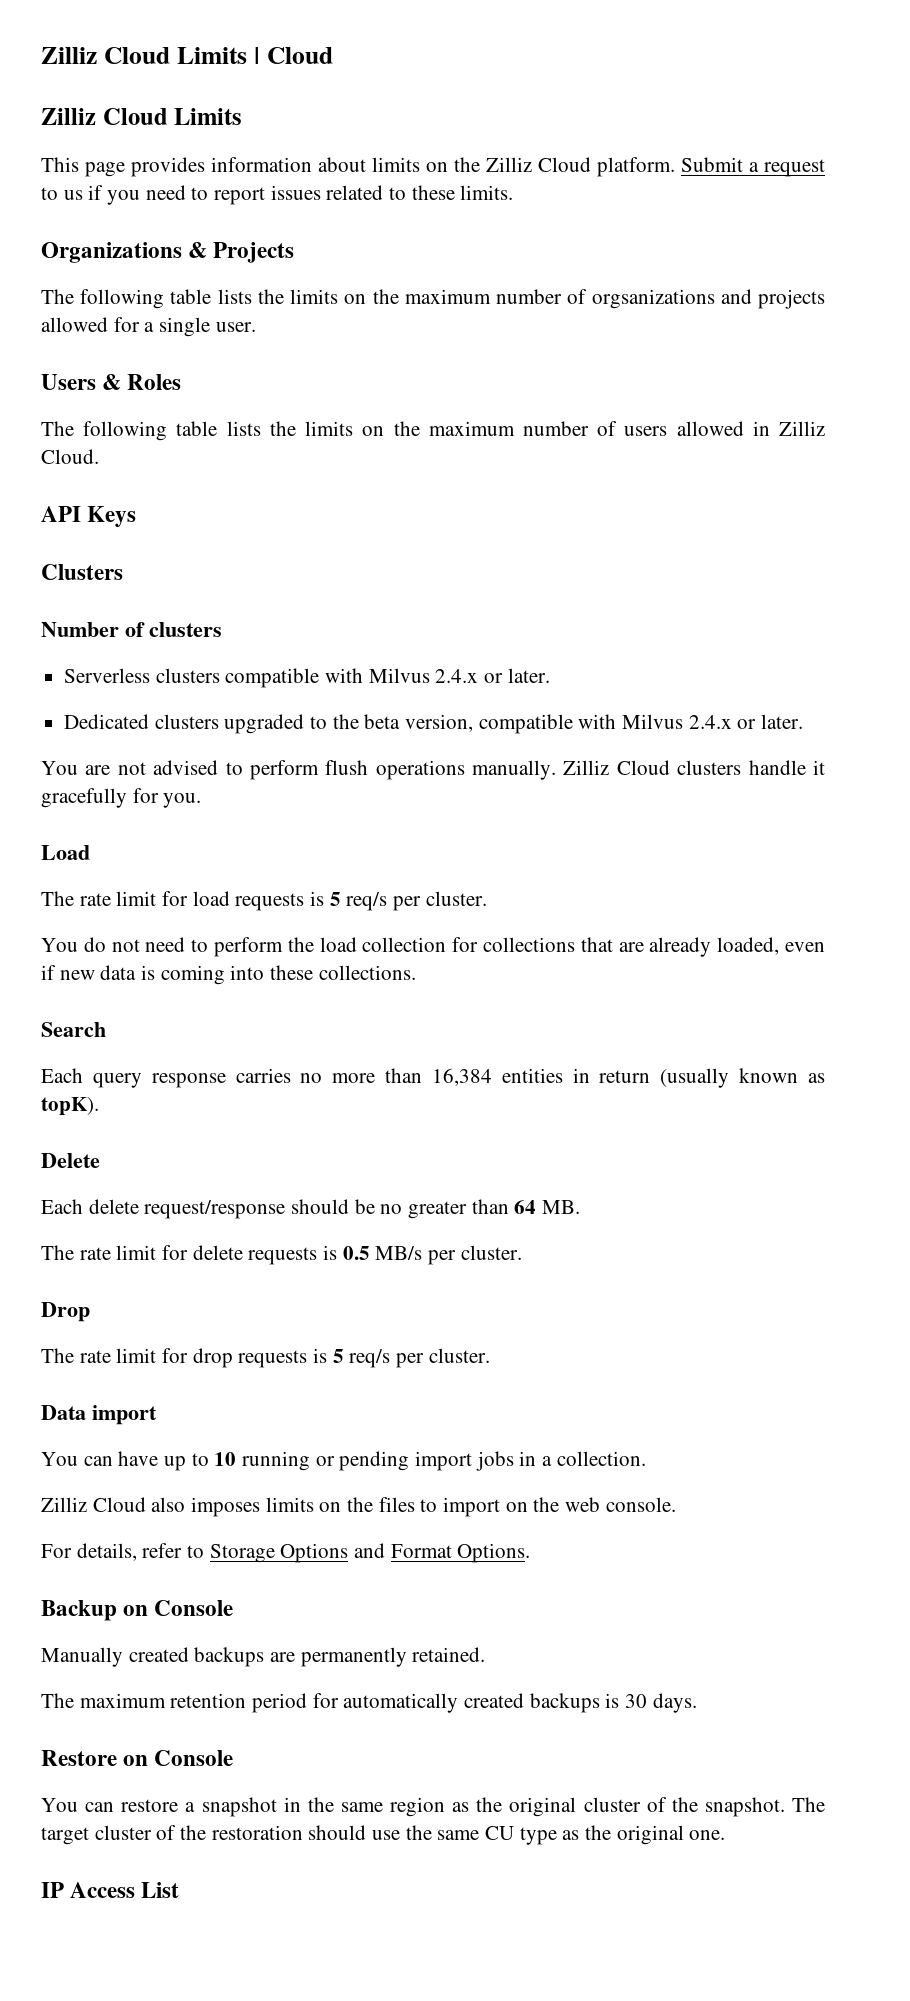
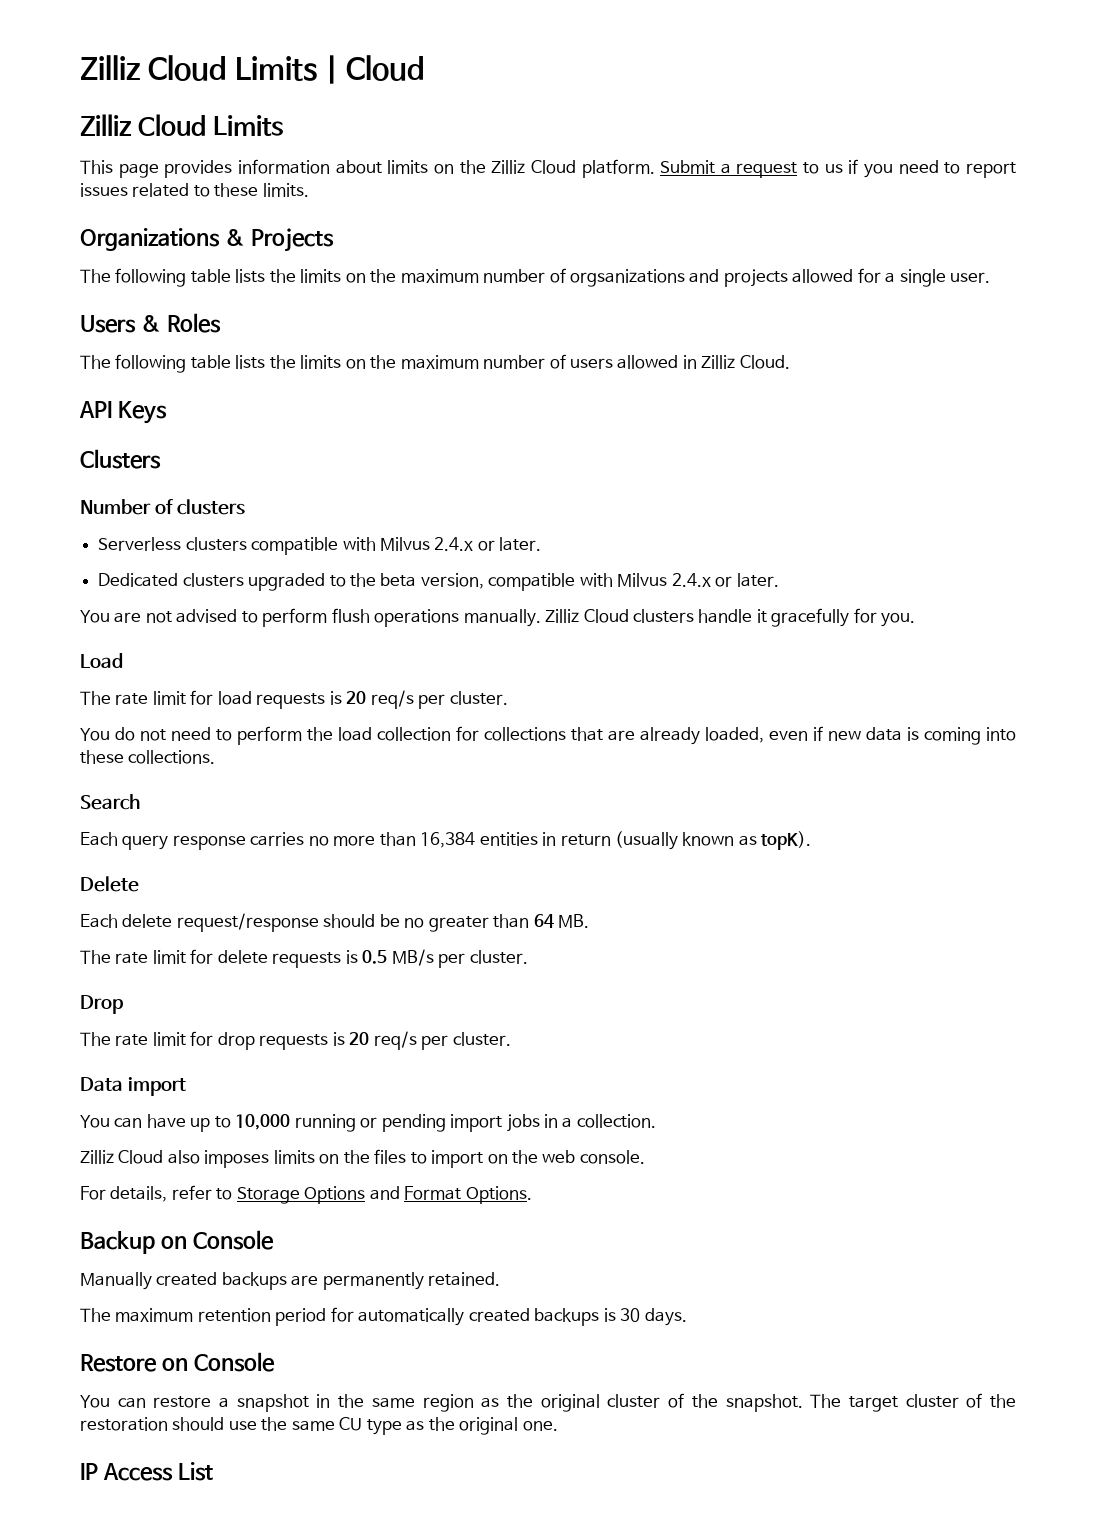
- The rate limit for load requests is 5 req/s per cluster.
+ The rate limit for load requests is 20 req/s per cluster.
- The rate limit for drop requests is 5 req/s per cluster.
+ The rate limit for drop requests is 20 req/s per cluster.
- You can have up to 10 running or pending import jobs in a collection.
+ You can have up to 10,000 running or pending import jobs in a collection.

